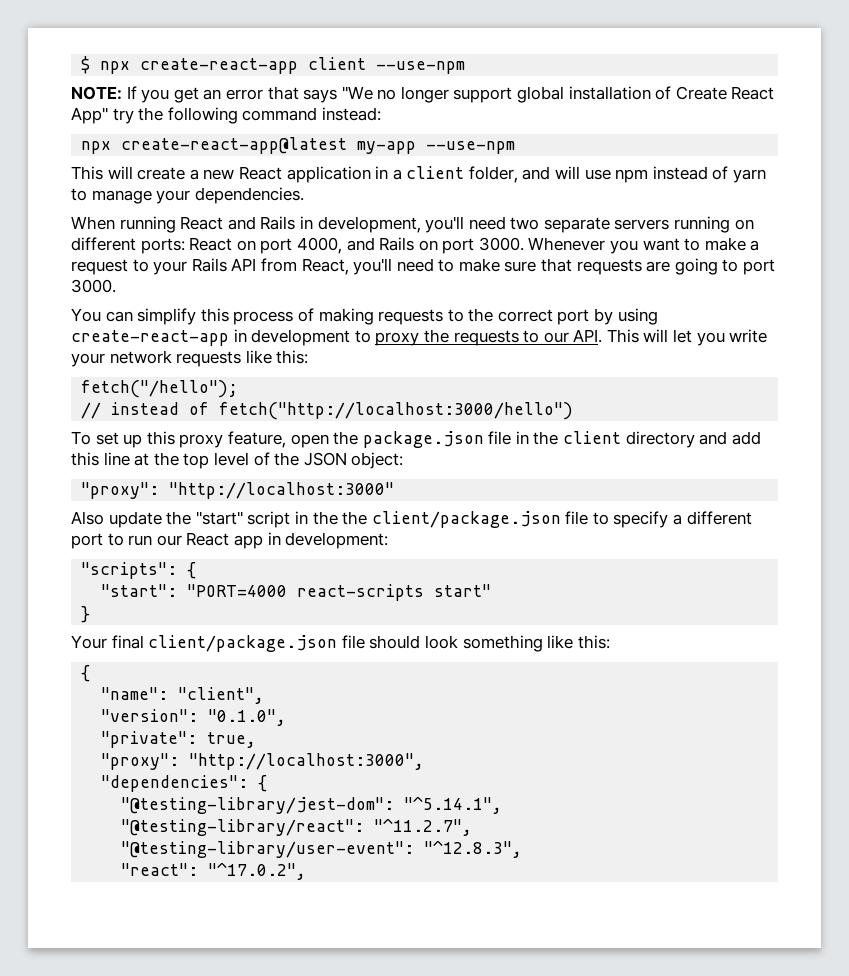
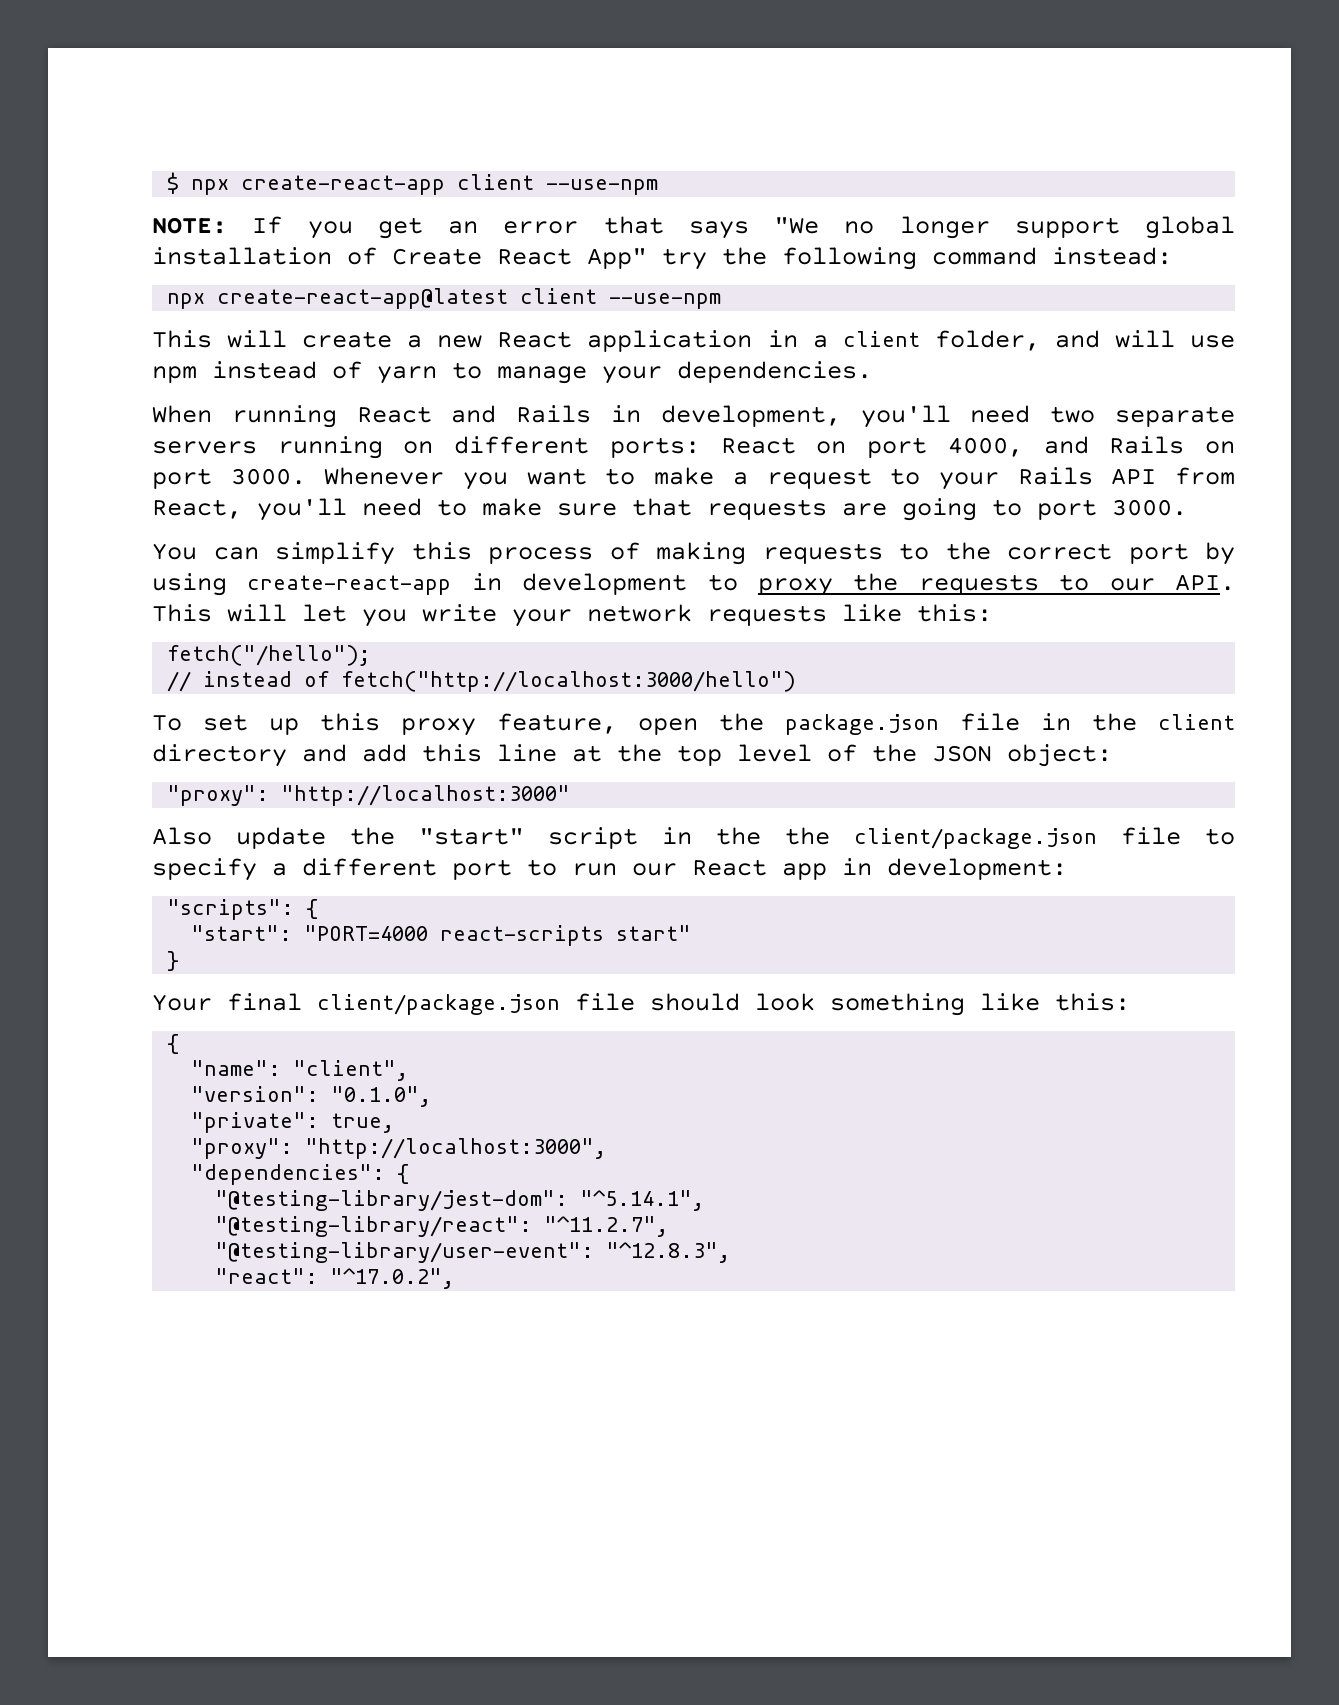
- npx create-react-app@latest my-app --use-npm
+ npx create-react-app@latest client --use-npm

